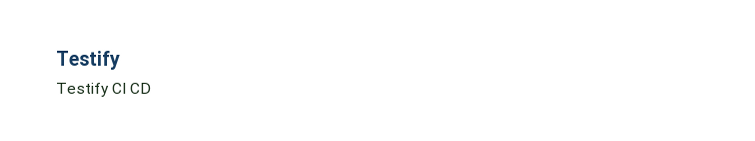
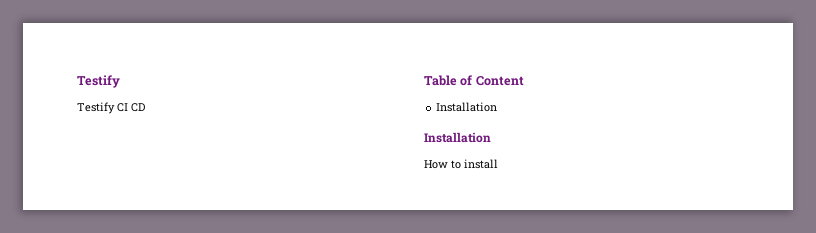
+ Table of Content
+ Installation
+ Installation
+ How to install

